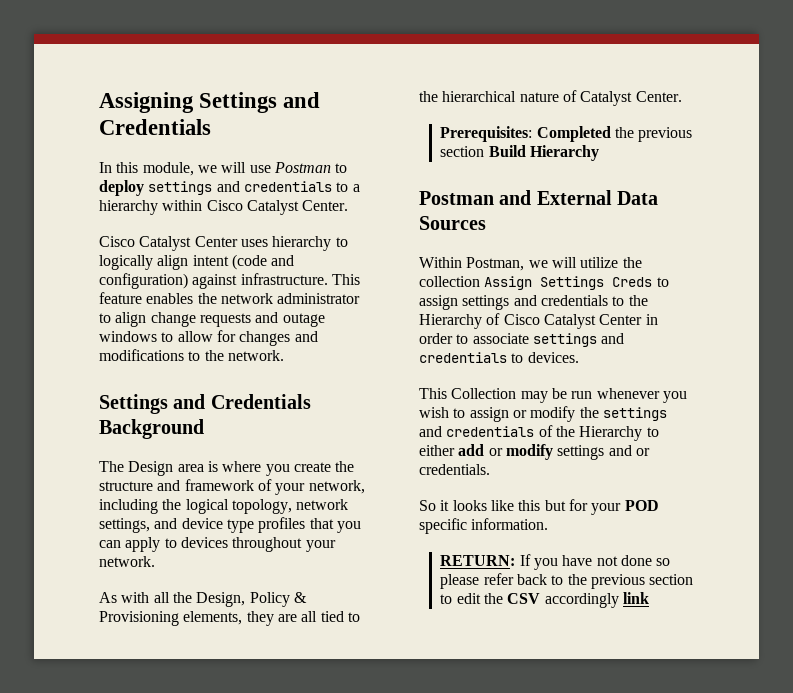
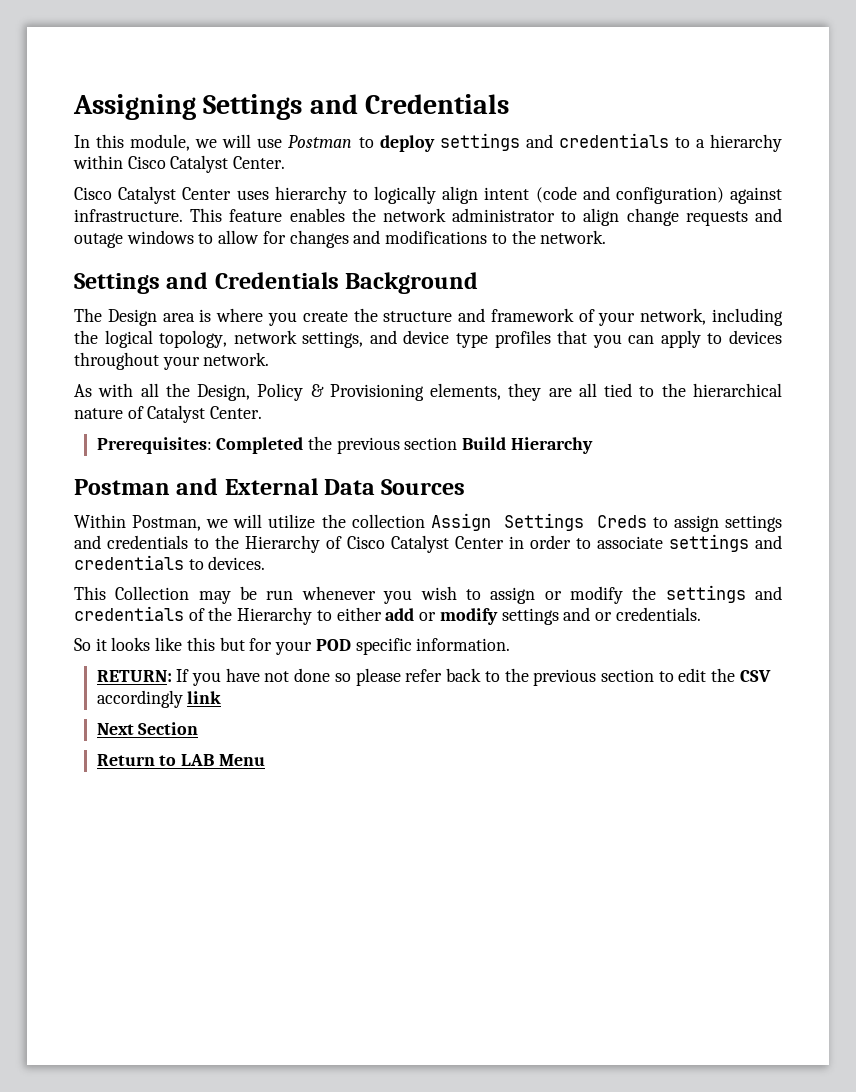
+ Next Section
+ Return to LAB Menu

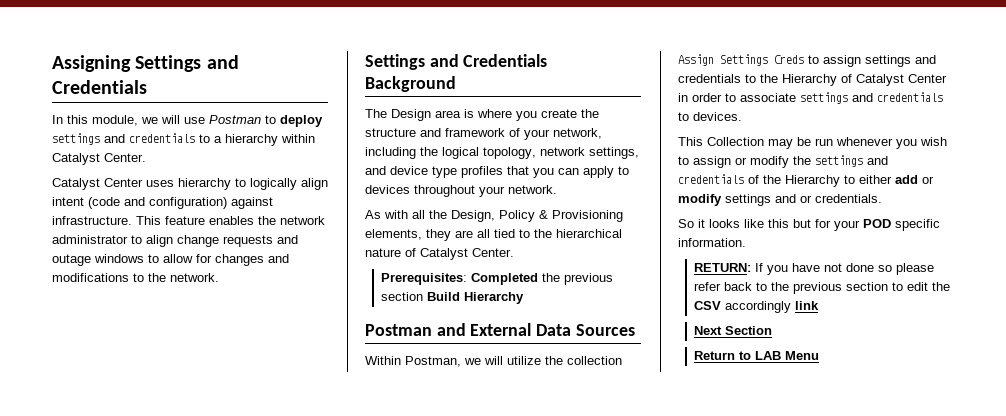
- In this module, we will use Postman to deploy settings and credentials to a hierarchy within Cisco Catalyst Center.
- Cisco Catalyst Center uses hierarchy to logically align intent (code and configuration) against infrastructure.
+ In this module, we will use Postman to deploy settings and credentials to a hierarchy within Catalyst Center.
+ Catalyst Center uses hierarchy to logically align intent (code and configuration) against infrastructure.
- Within Postman, we will utilize the collection Assign Settings Creds to assign settings and credentials to the Hierarchy of Cisco Catalyst Center in order to associate settings and credentials to devices.
+ Within Postman, we will utilize the collection Assign Settings Creds to assign settings and credentials to the Hierarchy of Catalyst Center in order to associate settings and credentials to devices.

